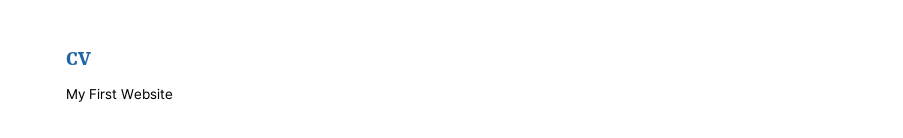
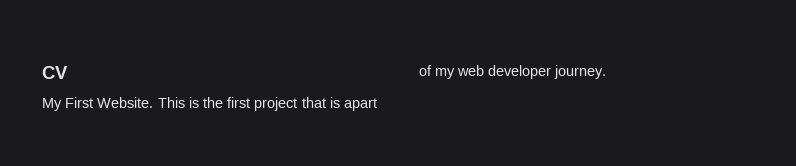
- My First Website
+ My First Website. This is the first project that is apart of my web developer journey.

